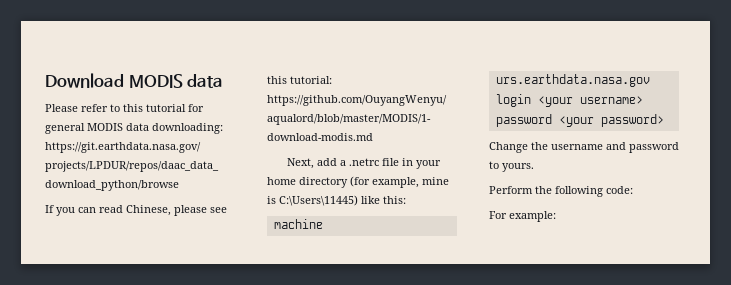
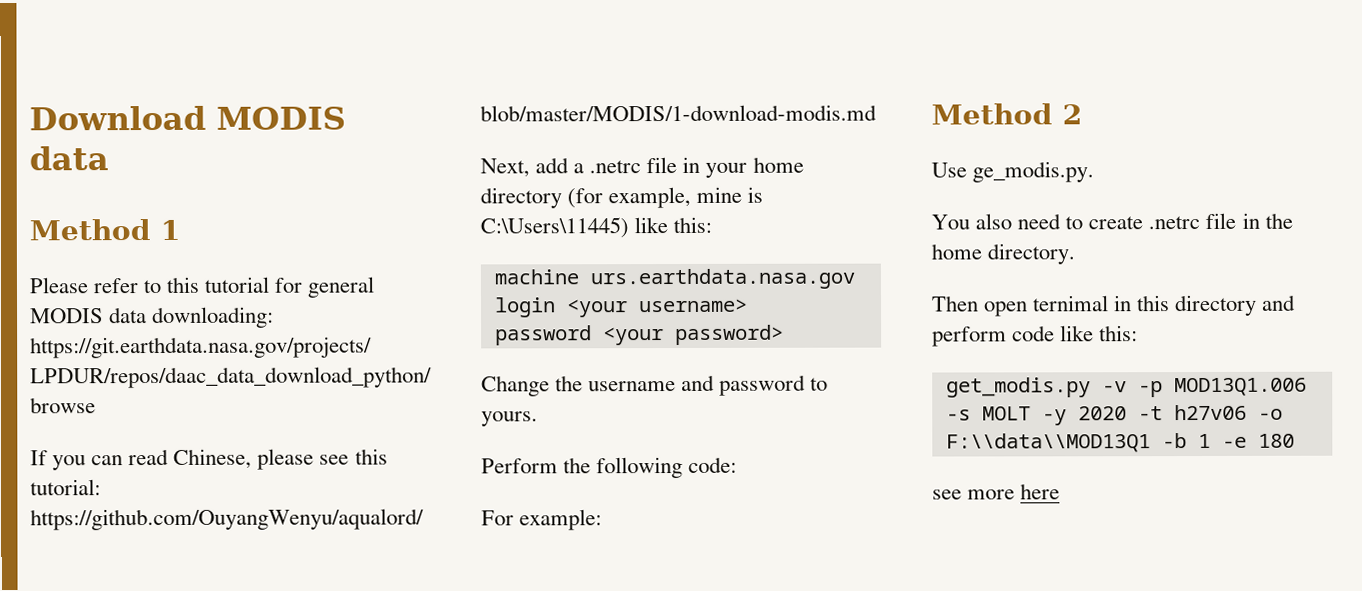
+ Method 1
+ Method 2
+ Use ge_modis.py.
+ You also need to create .netrc file in the home directory.
+ Then open ternimal in this directory and perform code like this:
+ get_modis.py -v -p MOD13Q1.006 -s MOLT -y 2020 -t h27v06 -o F:\\data\\MOD13Q1 -b 1 -e 180
+ see more here

